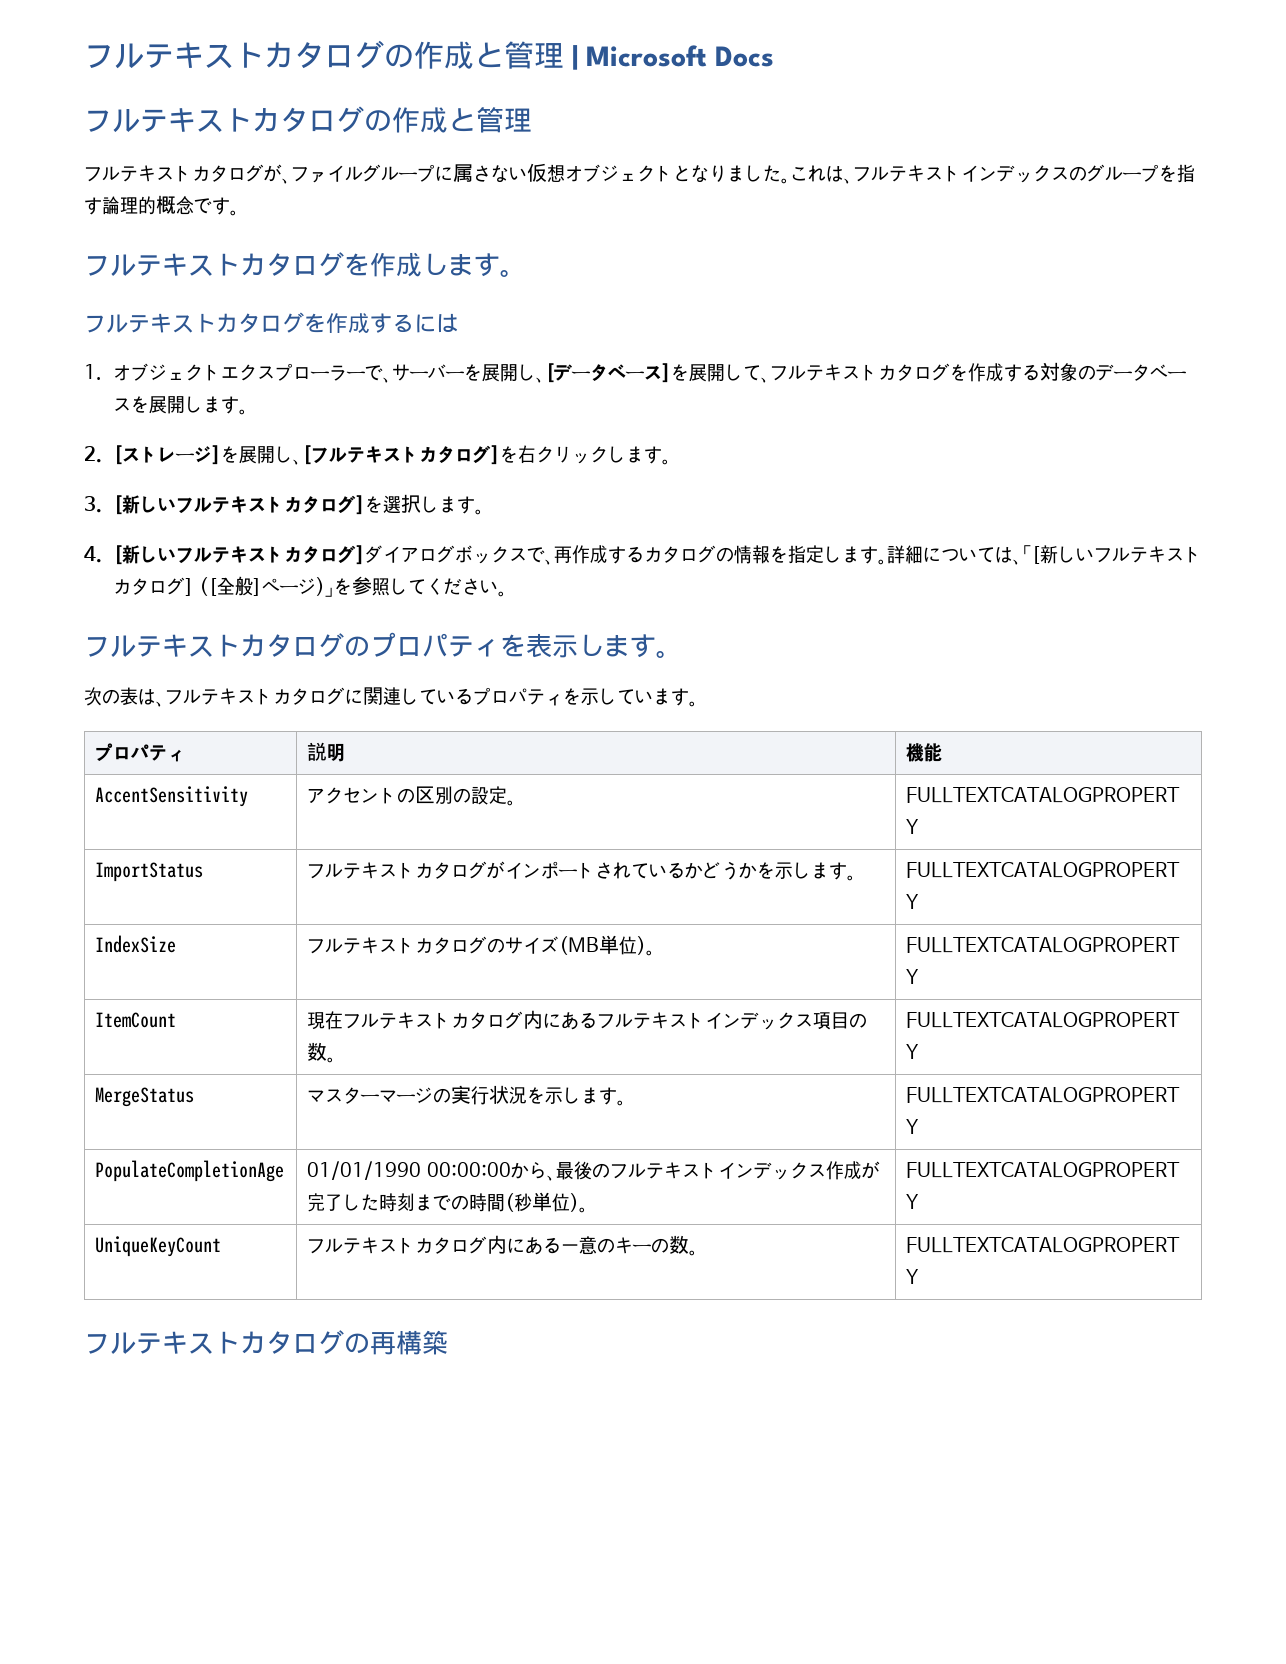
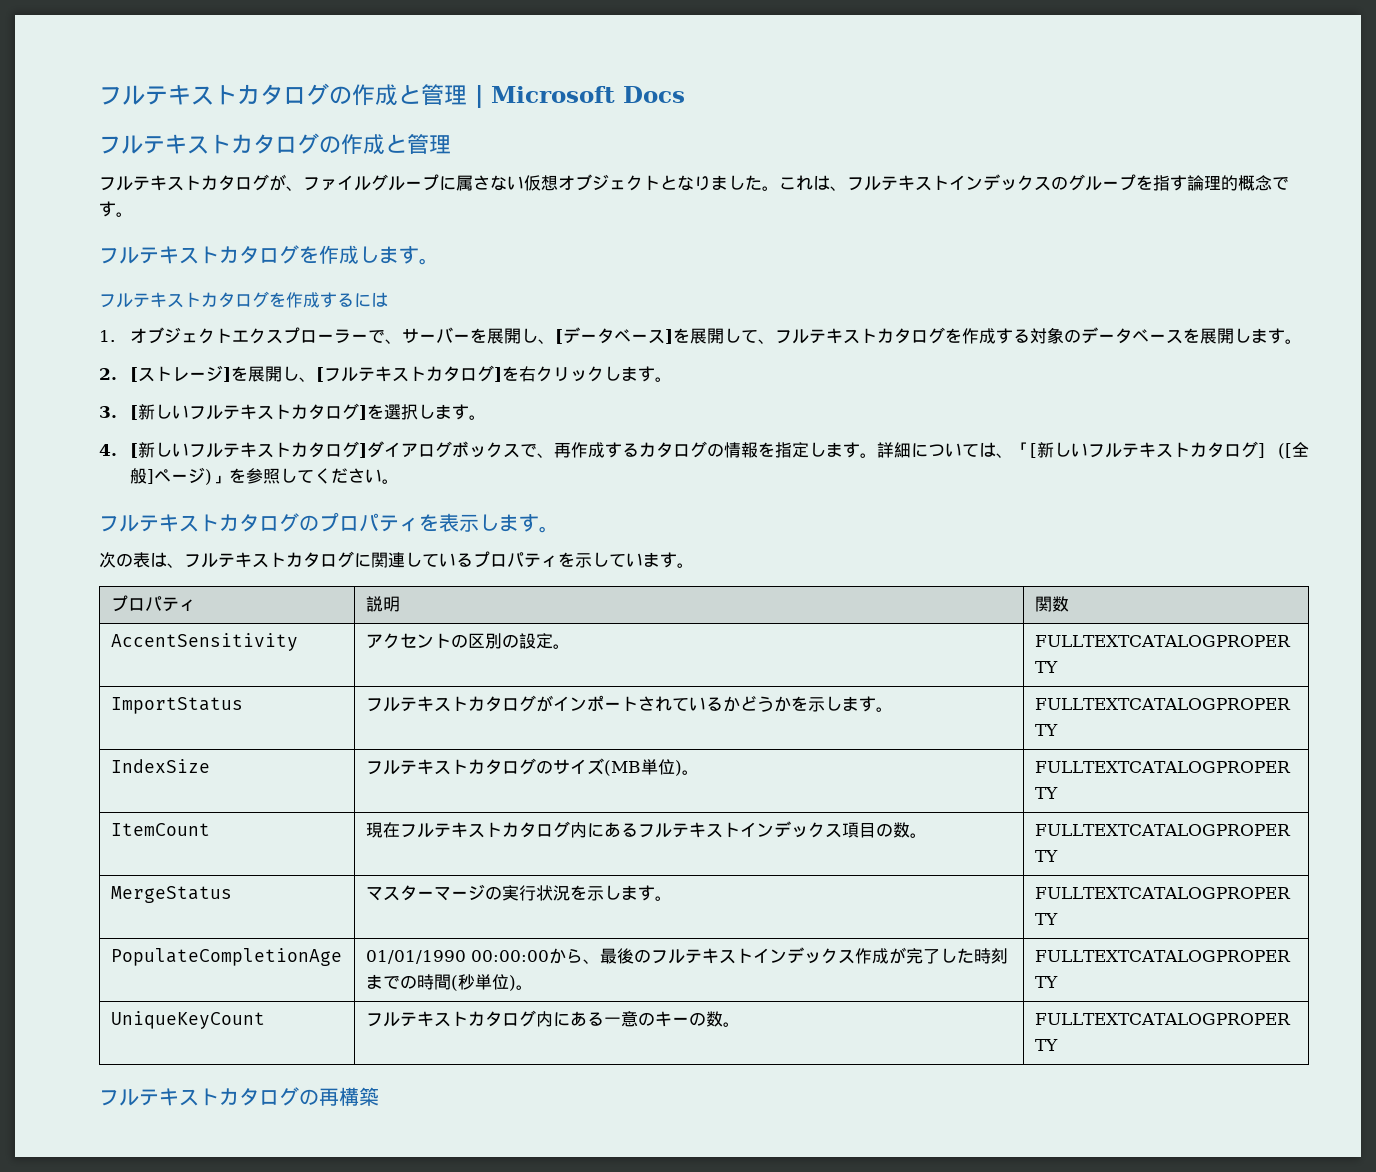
- プロパティ | 説明 | 機能
+ プロパティ | 説明 | 関数

